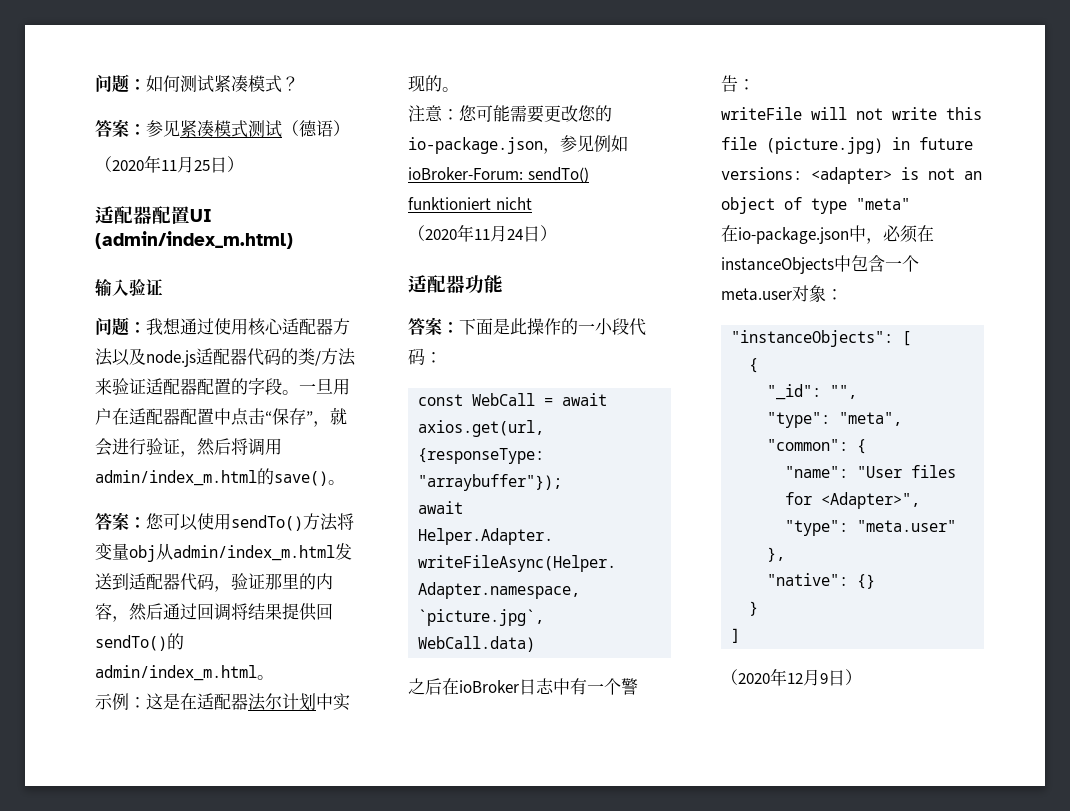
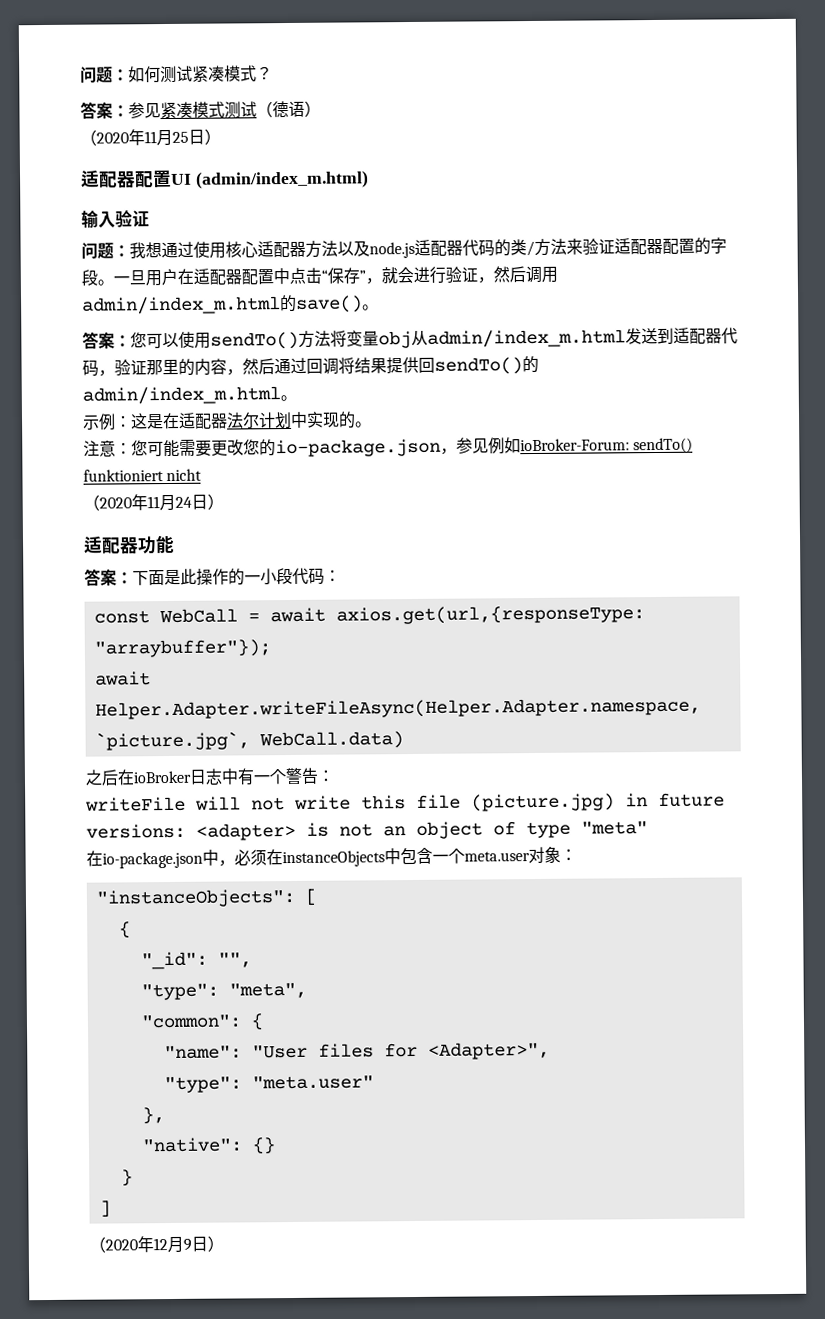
- 一旦用户在适配器配置中点击“保存”，就会进行验证，然后将调用admin/index_m.html的save()。
+ 一旦用户在适配器配置中点击“保存”，就会进行验证，然后调用admin/index_m.html的save()。

